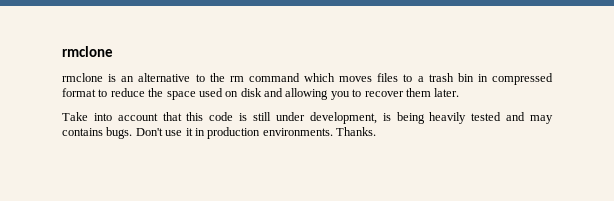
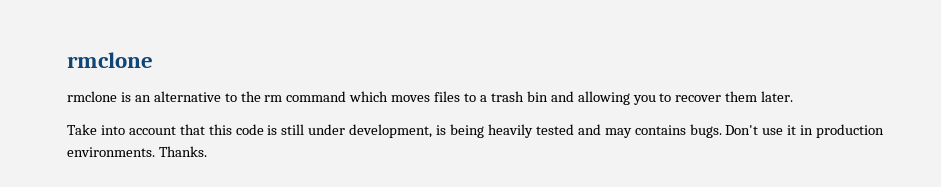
- rmclone is an alternative to the rm command which moves files to a trash bin in compressed format to reduce the space used on disk and allowing you to recover them later.
+ rmclone is an alternative to the rm command which moves files to a trash bin and allowing you to recover them later.

